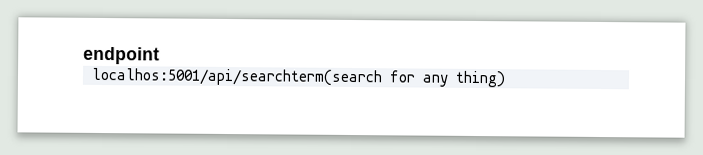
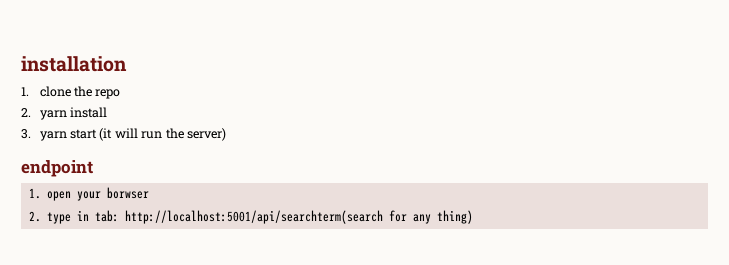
+ installation
+ 1. clone the repo
+ 2. yarn install
+ 3. yarn start (it will run the server)
  endpoint
- localhos:5001/api/searchterm(search for any thing)
+ 1. open your borwser
+ 2. type in tab: http://localhost:5001/api/searchterm(search for any thing)

